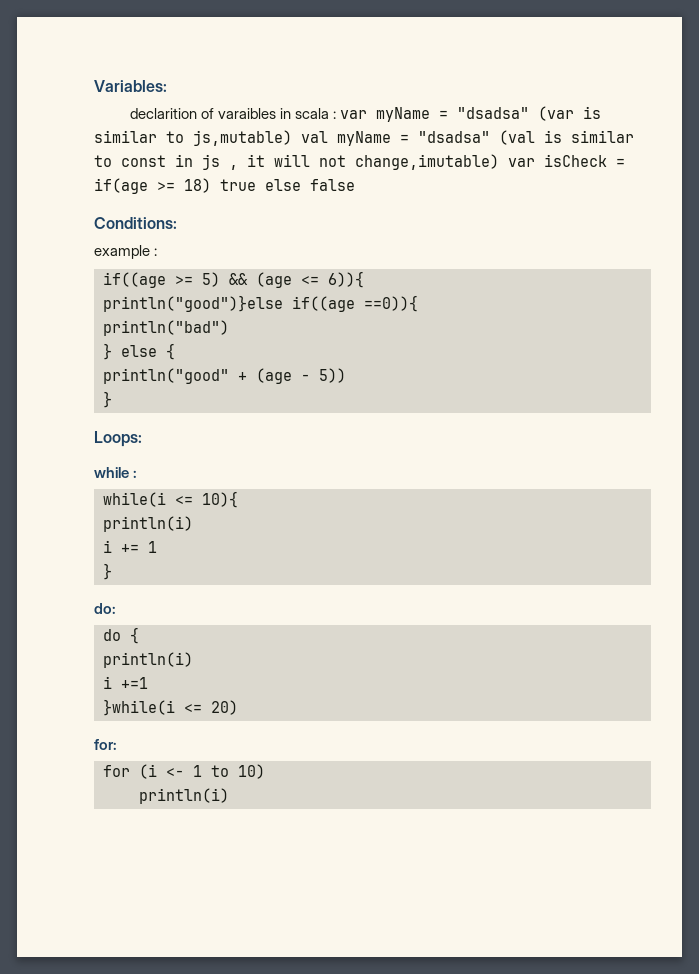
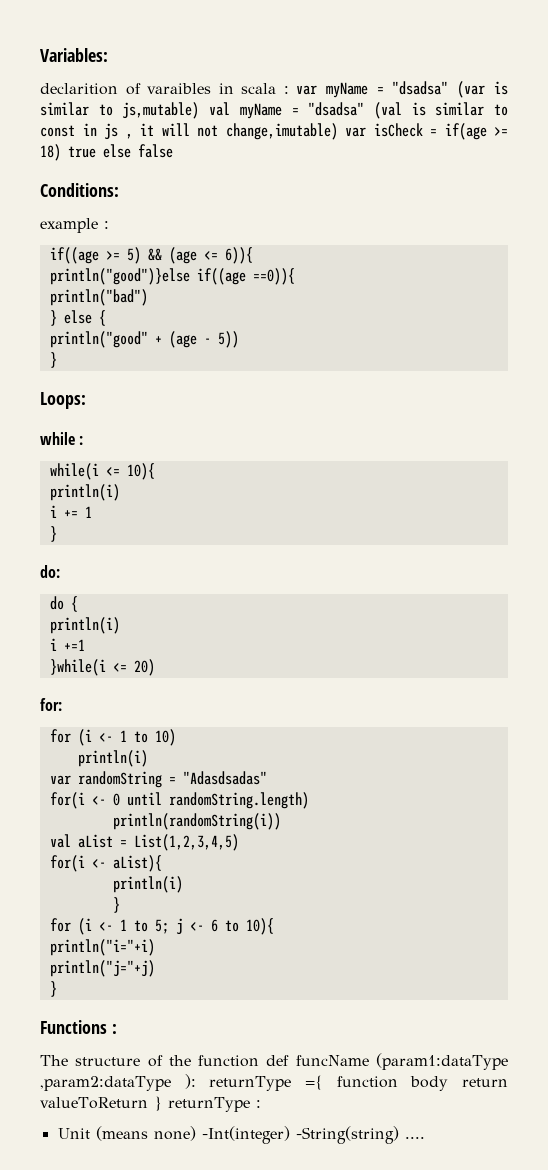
+ var randomString = "Adasdsadas"
+ for(i <- 0 until randomString.length)
+ println(randomString(i))
+ val aList = List(1,2,3,4,5)
+ for(i <- aList){
+ println(i)
+ }
+ for (i <- 1 to 5; j <- 6 to 10){
+ println("i="+i)
+ println("j="+j)
+ }
+ Functions :
+ The structure of the function def funcName (param1:dataType ,param2:dataType ): returnType ={ function body return valueToReturn } returnType :
+ Unit (means none) -Int(integer) -String(string) ....

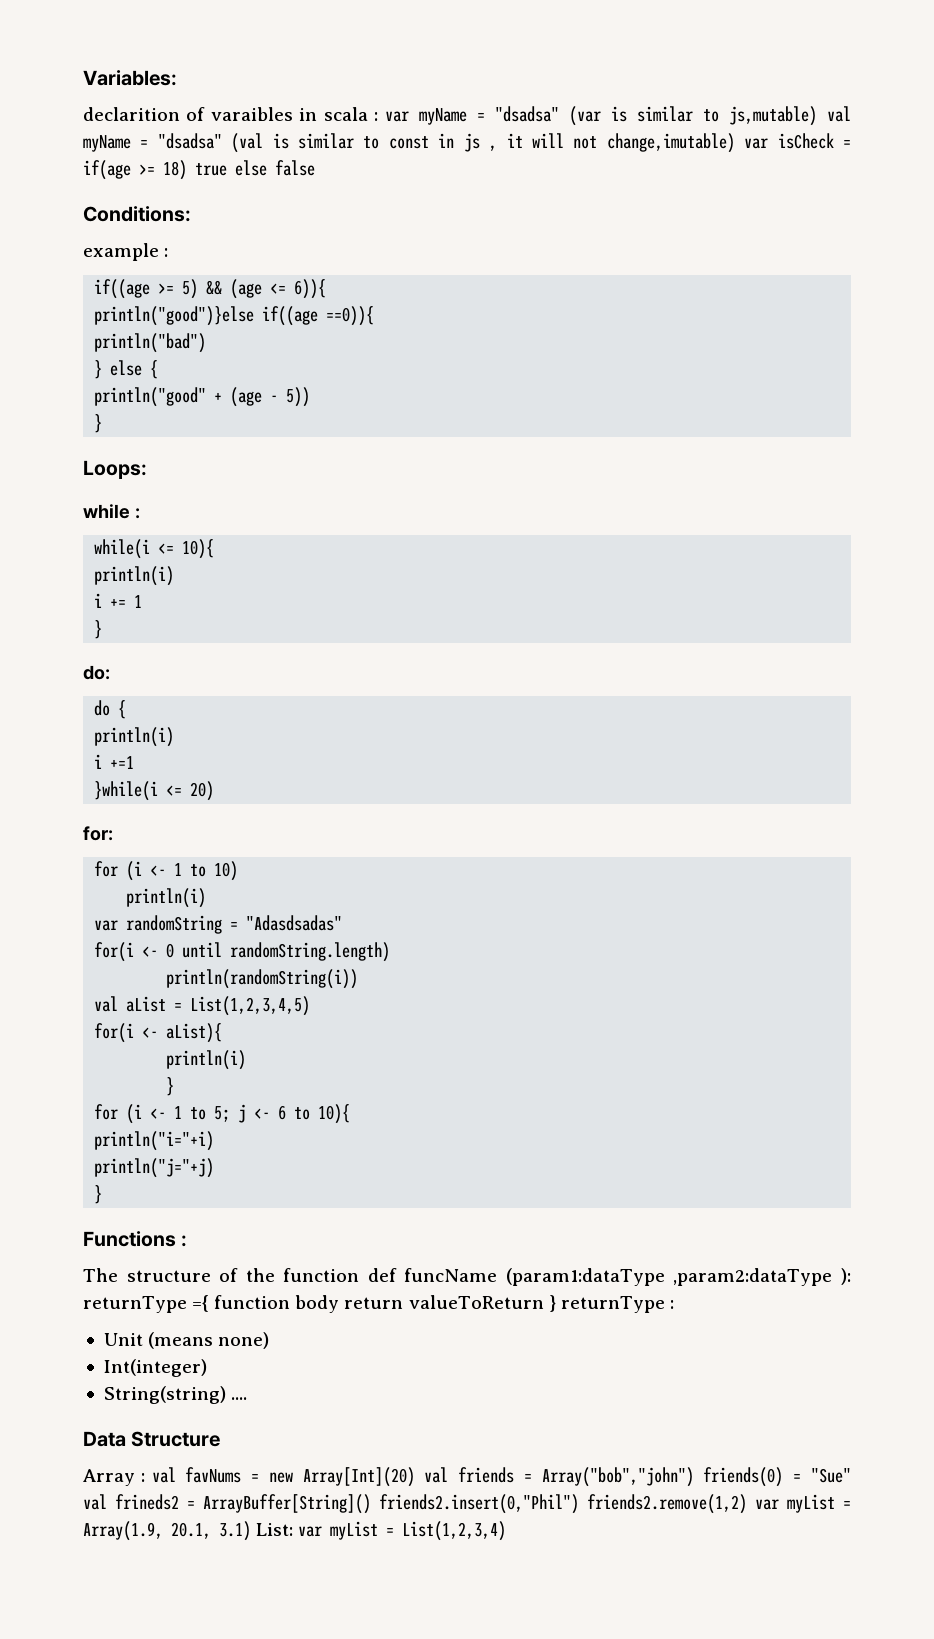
- Unit (means none) -Int(integer) -String(string) ....
+ Unit (means none)
+ Int(integer)
+ String(string) ....
+ Data Structure
+ Array : val favNums = new Array[Int](20) val friends = Array("bob","john") friends(0) = "Sue" val frineds2 = ArrayBuffer[String]() friends2.insert(0,"Phil") friends2.remove(1,2) var myList = Array(1.9, 20.1, 3.1) List: var myList = List(1,2,3,4)

